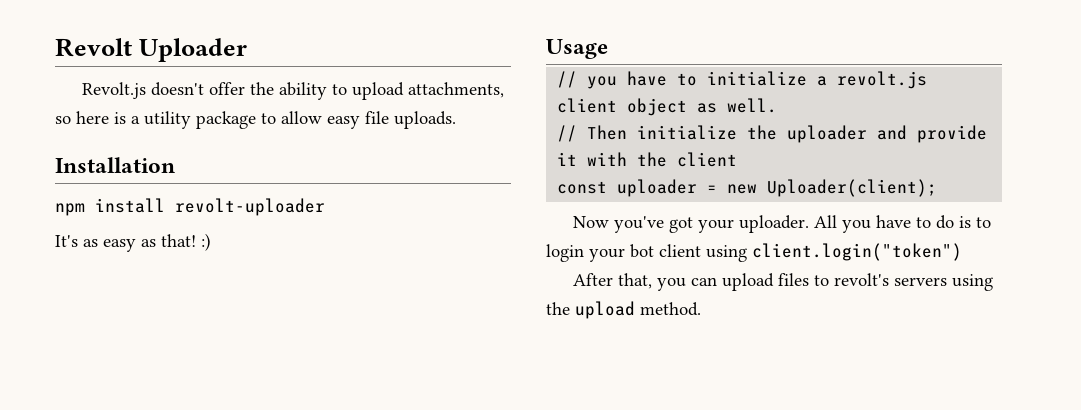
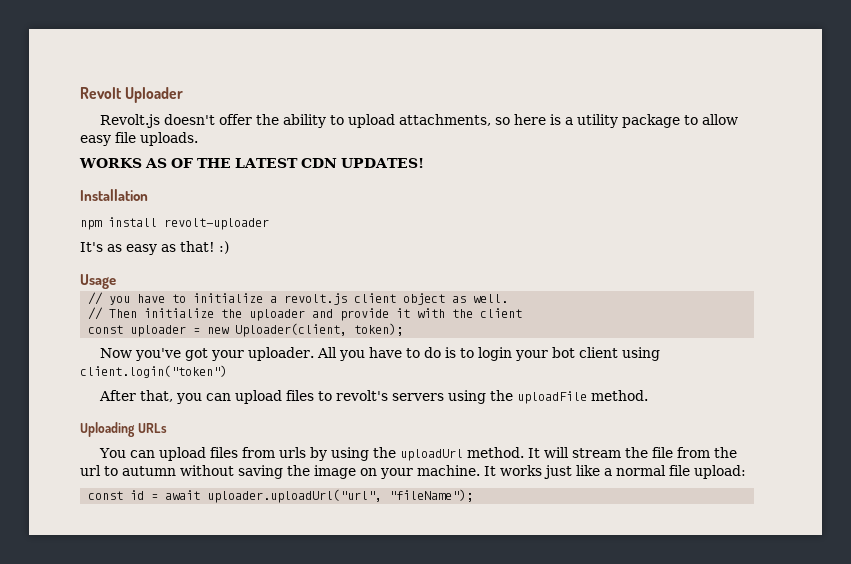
+ WORKS AS OF THE LATEST CDN UPDATES!
- const uploader = new Uploader(client);
+ const uploader = new Uploader(client, token);
- After that, you can upload files to revolt's servers using the upload method.
+ After that, you can upload files to revolt's servers using the uploadFile method.
+ Uploading URLs
+ You can upload files from urls by using the uploadUrl method. It will stream the file from the url to autumn without saving the image on your machine. It works just like a normal file upload:
+ const id = await uploader.uploadUrl("url", "fileName");

